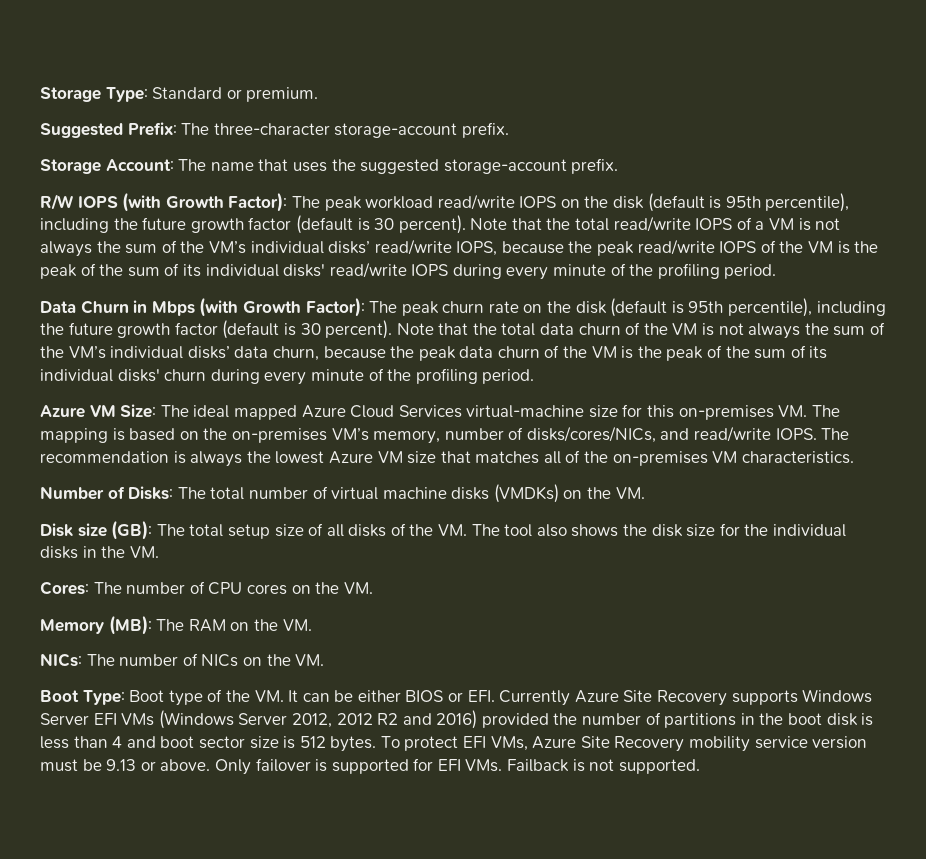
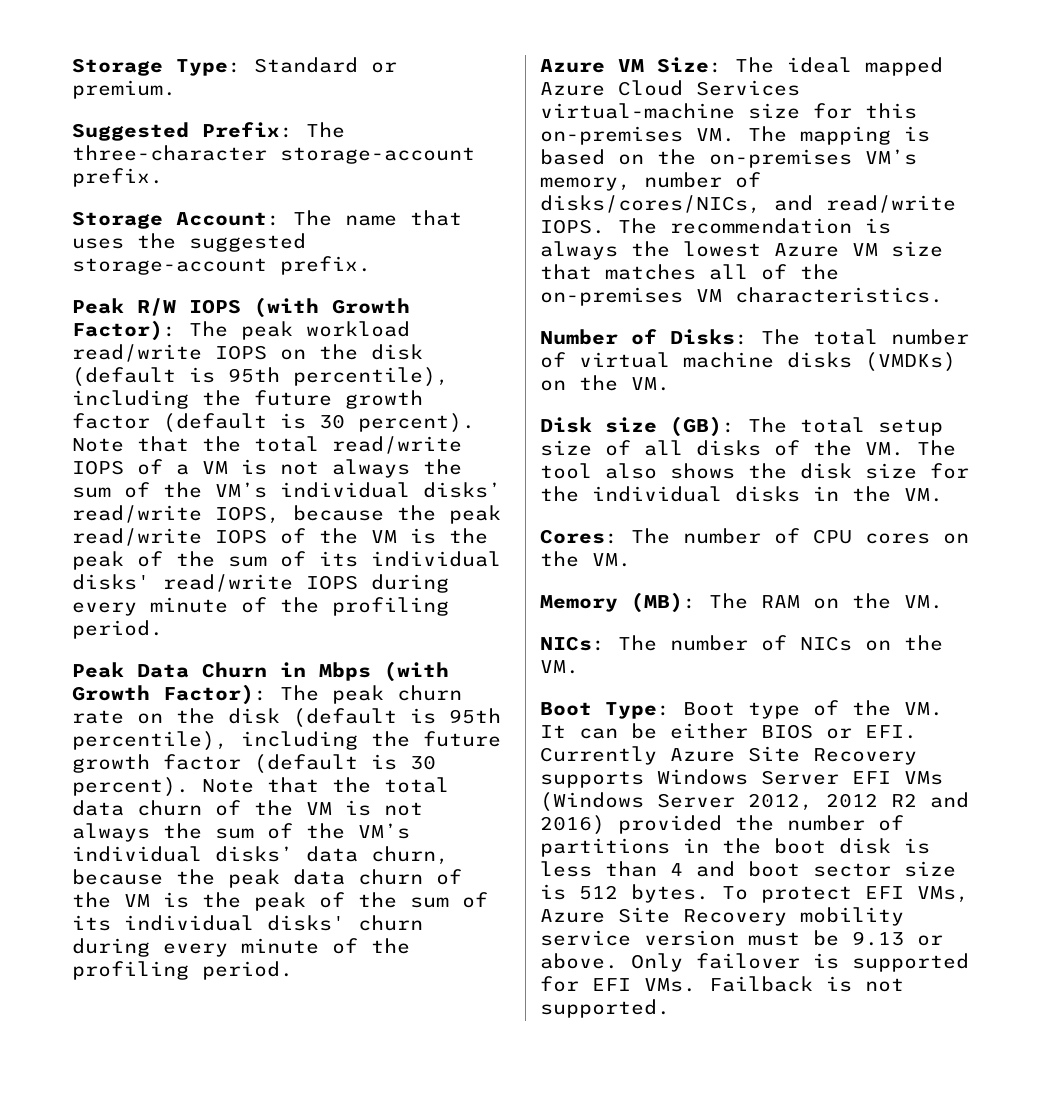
- R/W IOPS (with Growth Factor): The peak workload read/write IOPS on the disk (default is 95th percentile), including the future growth factor (default is 30 percent).
+ Peak R/W IOPS (with Growth Factor): The peak workload read/write IOPS on the disk (default is 95th percentile), including the future growth factor (default is 30 percent).
- Data Churn in Mbps (with Growth Factor): The peak churn rate on the disk (default is 95th percentile), including the future growth factor (default is 30 percent).
+ Peak Data Churn in Mbps (with Growth Factor): The peak churn rate on the disk (default is 95th percentile), including the future growth factor (default is 30 percent).

